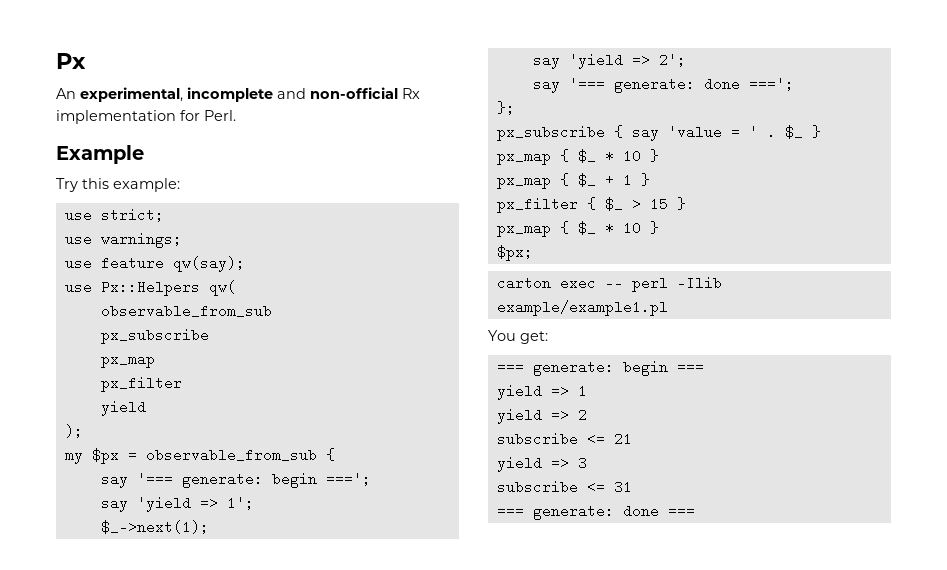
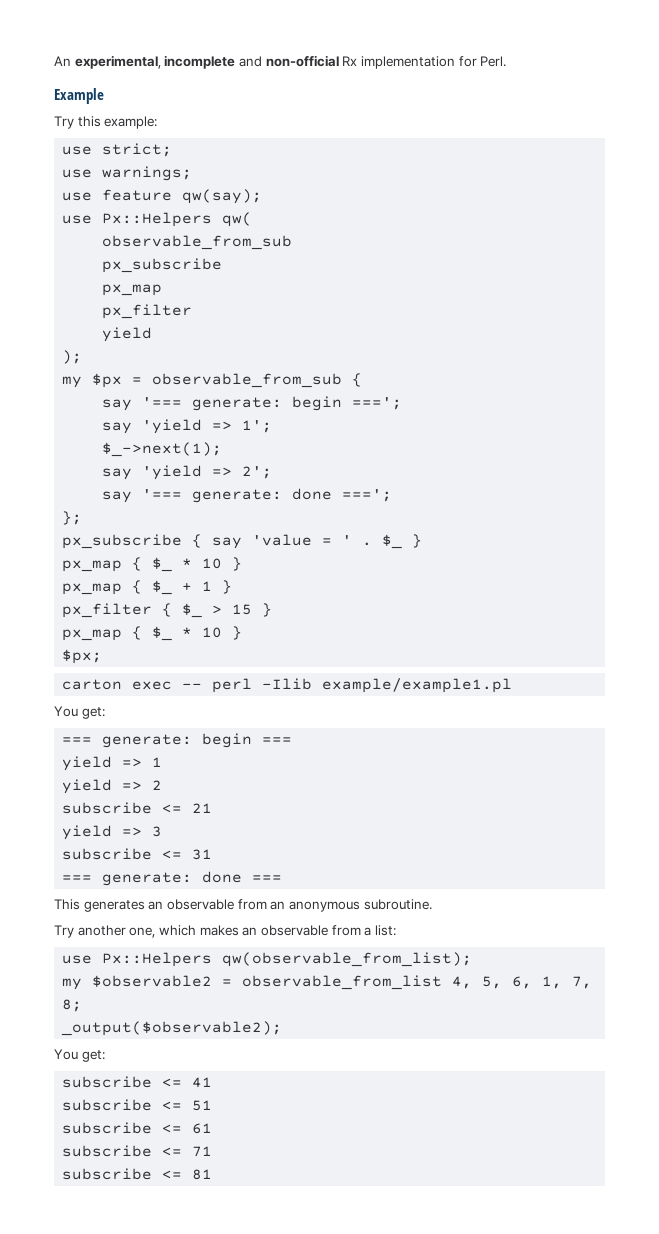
- Px
+ This generates an observable from an anonymous subroutine.
+ Try another one, which makes an observable from a list:
+ use Px::Helpers qw(observable_from_list);
+ my $observable2 = observable_from_list 4, 5, 6, 1, 7, 8;
+ _output($observable2);
+ You get:
+ subscribe <= 41
+ subscribe <= 51
+ subscribe <= 61
+ subscribe <= 71
+ subscribe <= 81

